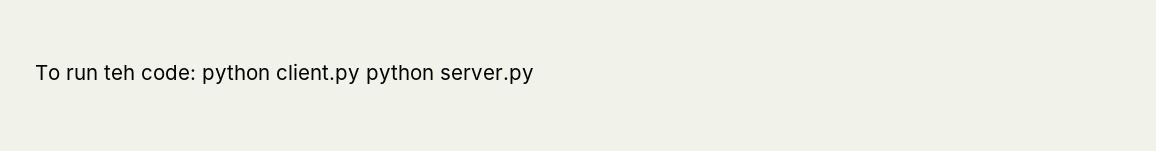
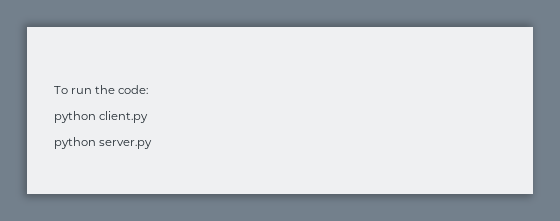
- To run teh code: python client.py python server.py
+ To run the code:
+ python client.py
+ python server.py

